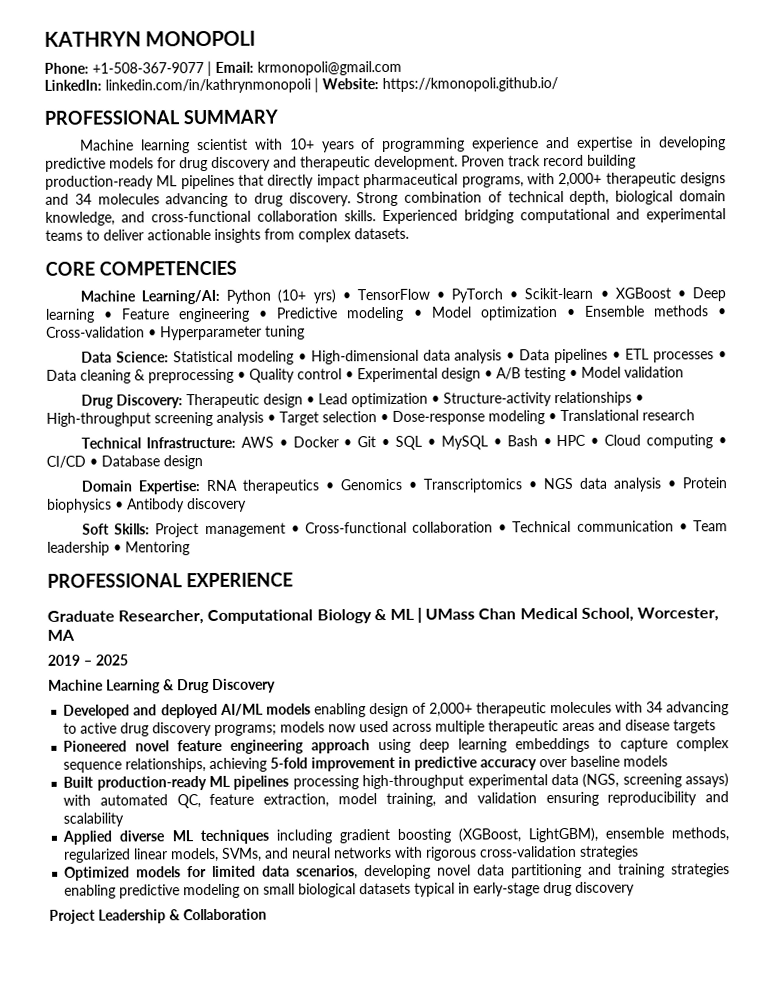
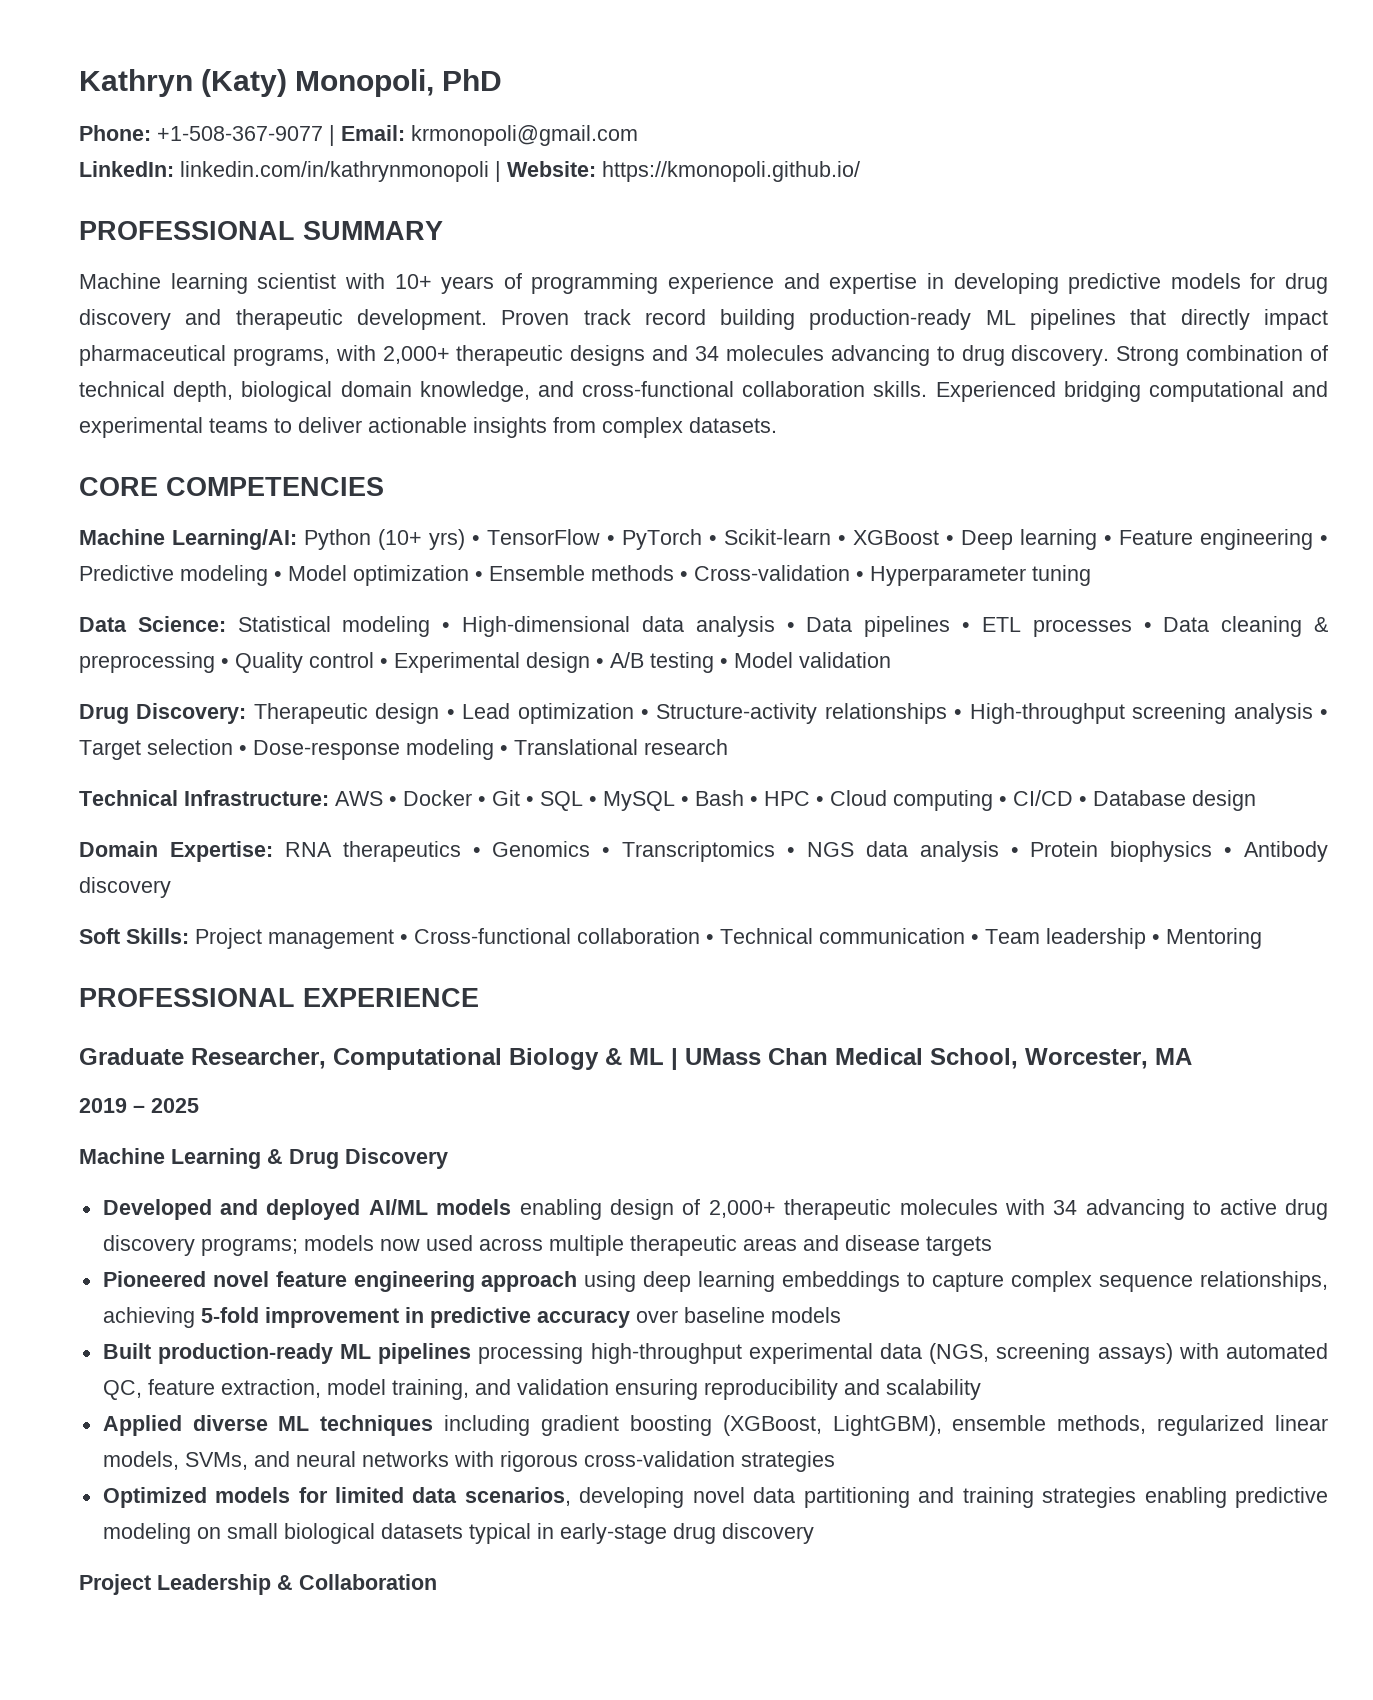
- KATHRYN MONOPOLI
+ Kathryn (Katy) Monopoli, PhD

